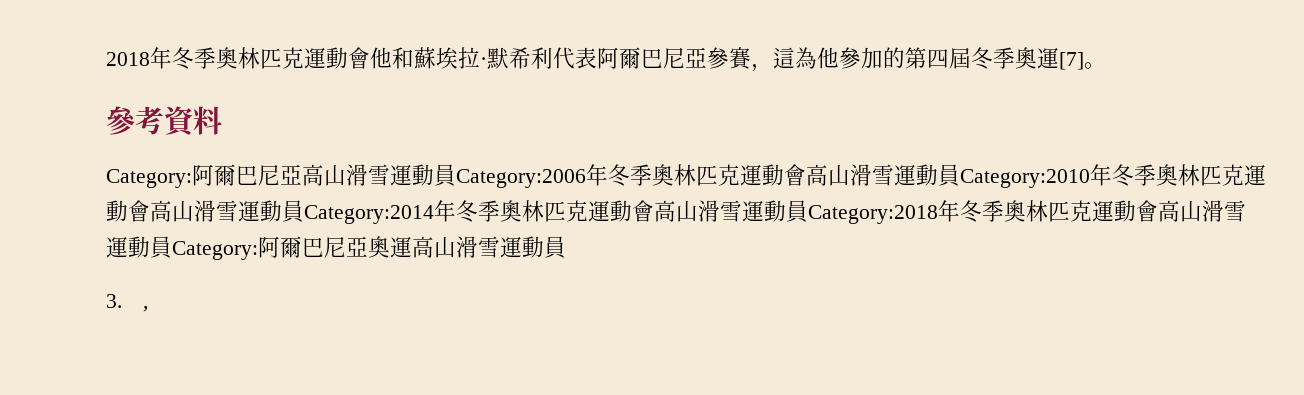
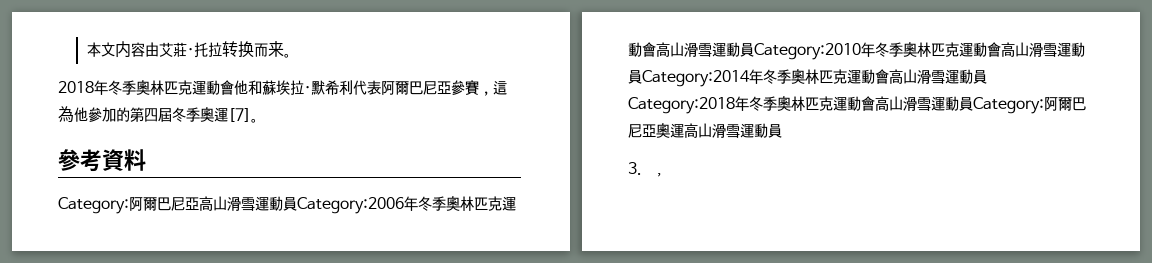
+ 本文内容由艾莊·托拉转换而来。

